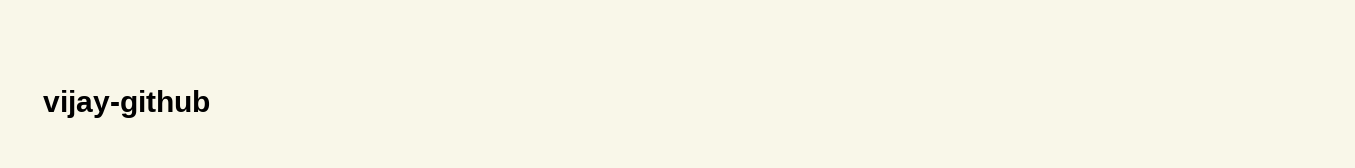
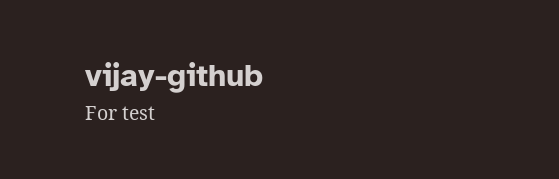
+ For test

